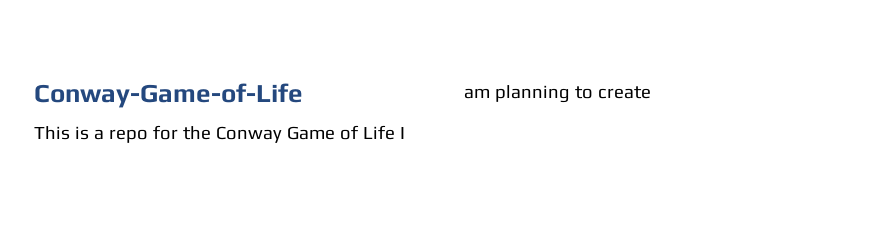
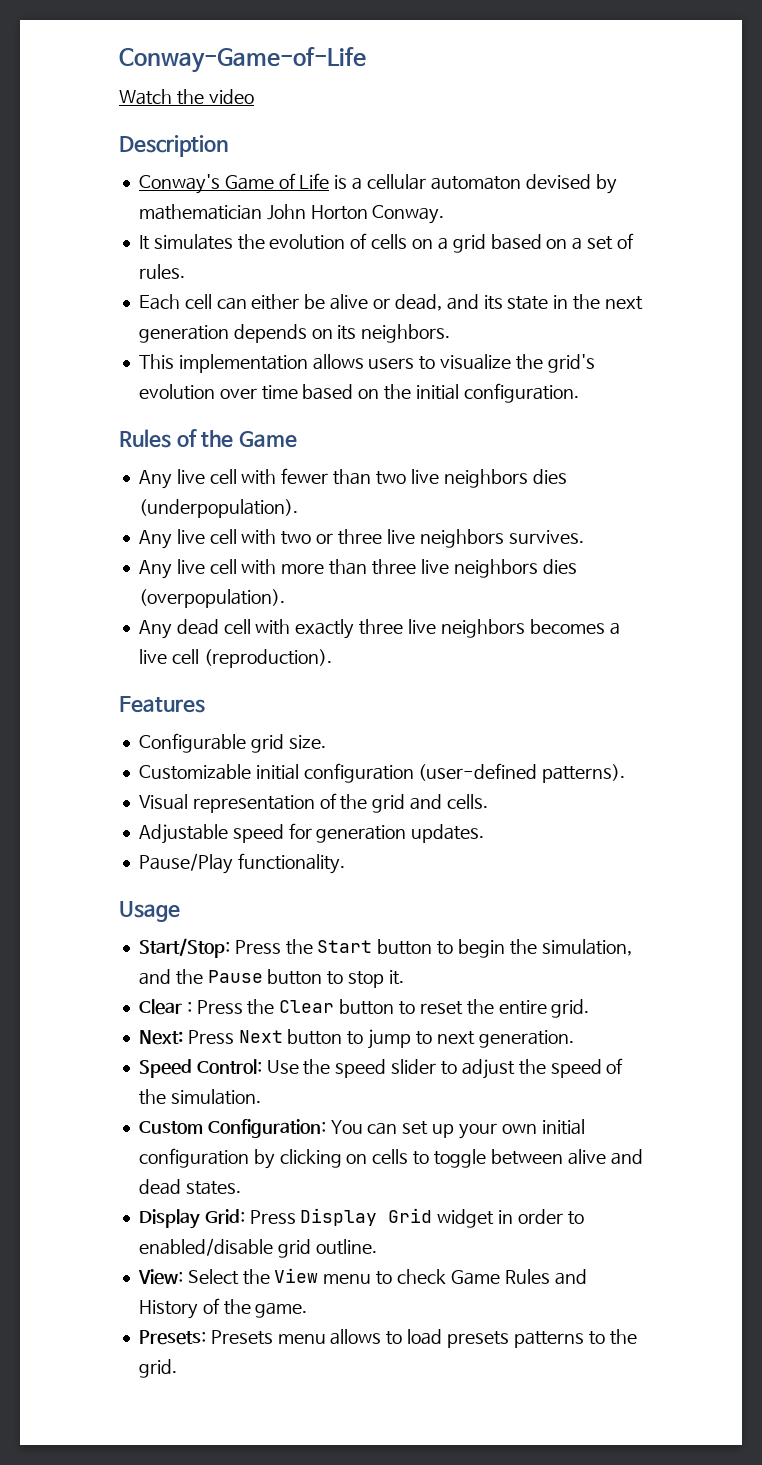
- This is a repo for the Conway Game of Life I am planning to create
+ Watch the video
+ Description
+ Conway's Game of Life is a cellular automaton devised by mathematician John Horton Conway.
+ It simulates the evolution of cells on a grid based on a set of rules.
+ Each cell can either be alive or dead, and its state in the next generation depends on its neighbors.
+ This implementation allows users to visualize the grid's evolution over time based on the initial configuration.
+ Rules of the Game
+ Any live cell with fewer than two live neighbors dies (underpopulation).
+ Any live cell with two or three live neighbors survives.
+ Any live cell with more than three live neighbors dies (overpopulation).
+ Any dead cell with exactly three live neighbors becomes a live cell (reproduction).
+ Features
+ Configurable grid size.
+ Customizable initial configuration (user-defined patterns).
+ Visual representation of the grid and cells.
+ Adjustable speed for generation updates.
+ Pause/Play functionality.
+ Usage
+ Start/Stop: Press the Start button to begin the simulation, and the Pause button to stop it.
+ Clear : Press the Clear button to reset the entire grid.
+ Next: Press Next button to jump to next generation.
+ Speed Control: Use the speed slider to adjust the speed of the simulation.
+ Custom Configuration: You can set up your own initial configuration by clicking on cells to toggle between alive and dead states.
+ Display Grid: Press Display Grid widget in order to enabled/disable grid outline.
+ View: Select the View menu to check Game Rules and History of the game.
+ Presets: Presets menu allows to load presets patterns to the grid.

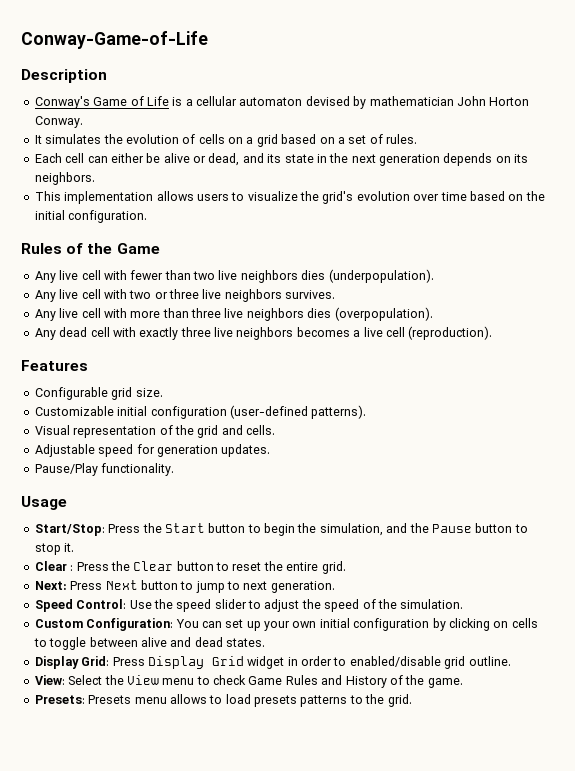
- Watch the video

